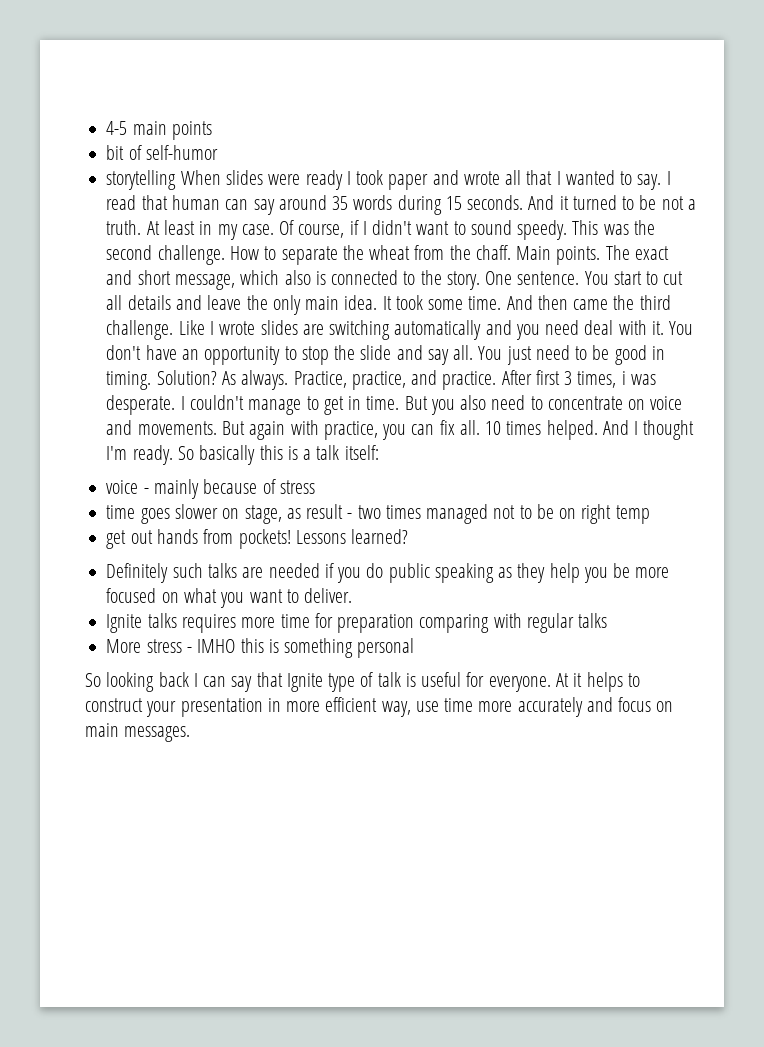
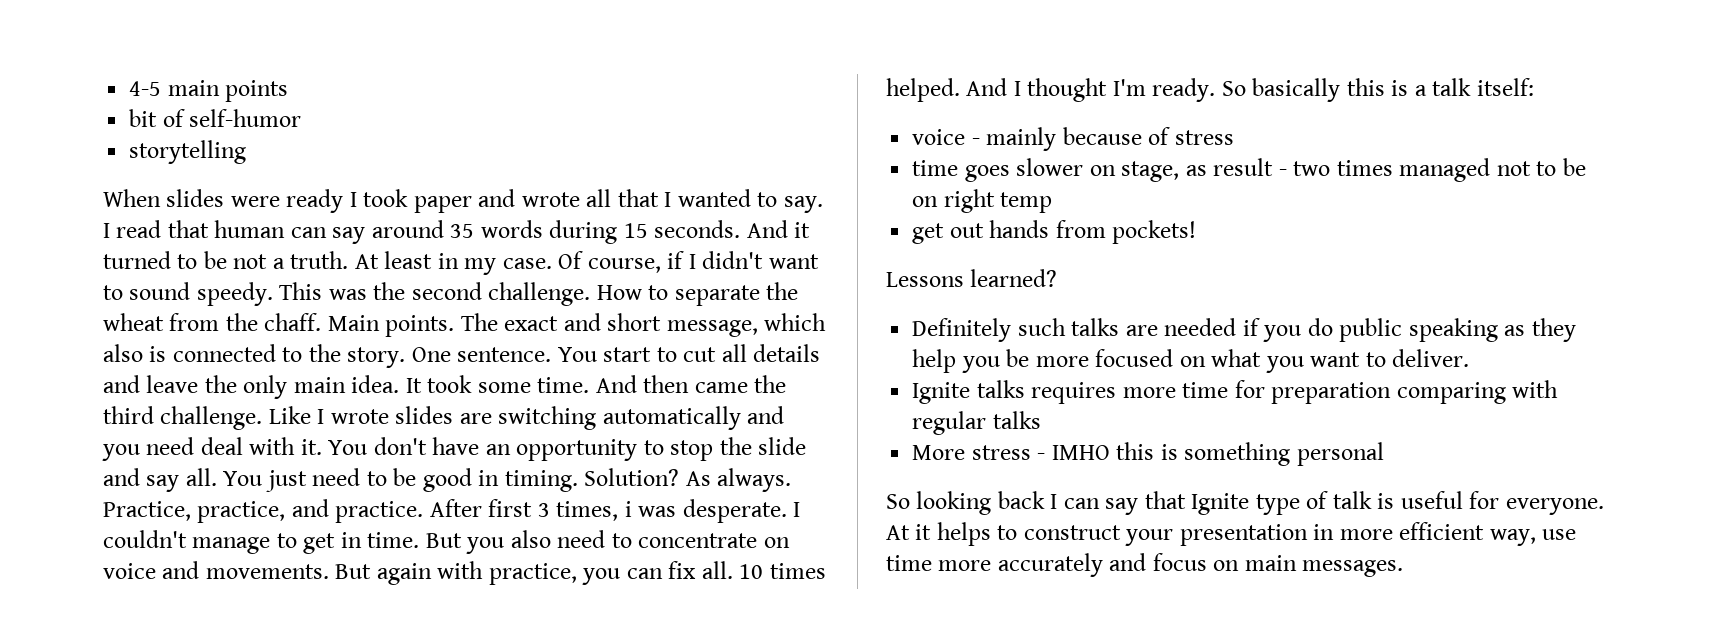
- storytelling When slides were ready I took paper and wrote all that I wanted to say.
+ storytelling
+ When slides were ready I took paper and wrote all that I wanted to say.
- get out hands from pockets! Lessons learned?
+ get out hands from pockets!
+ Lessons learned?

